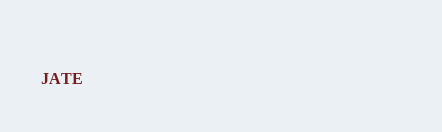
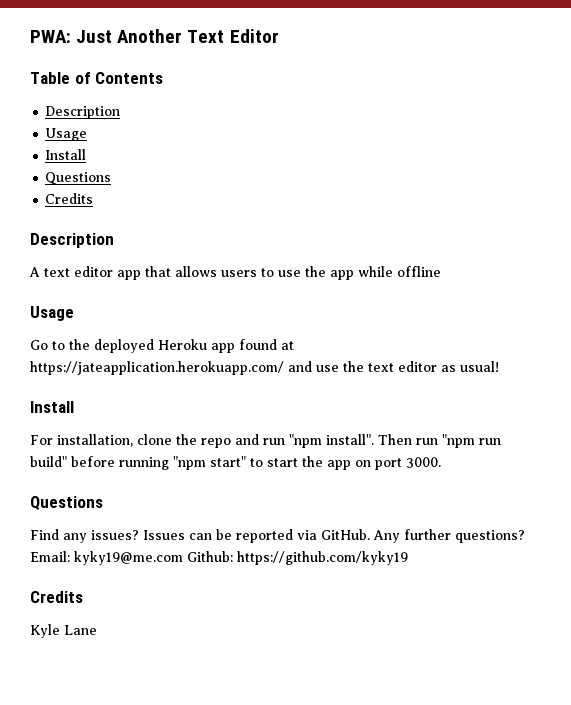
- JATE
+ PWA: Just Another Text Editor
+ Table of Contents
+ Description
+ Usage
+ Install
+ Questions
+ Credits
+ Description
+ A text editor app that allows users to use the app while offline
+ Usage
+ Go to the deployed Heroku app found at https://jateapplication.herokuapp.com/ and use the text editor as usual!
+ Install
+ For installation, clone the repo and run "npm install". Then run "npm run build" before running "npm start" to start the app on port 3000.
+ Questions
+ Find any issues? Issues can be reported via GitHub. Any further questions? Email: kyky19@me.com Github: https://github.com/kyky19
+ Credits
+ Kyle Lane

